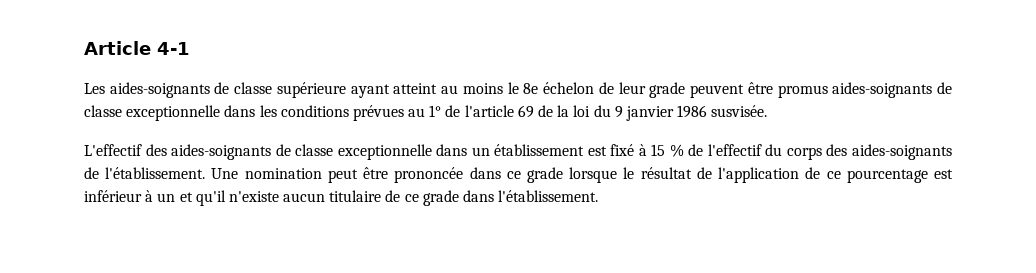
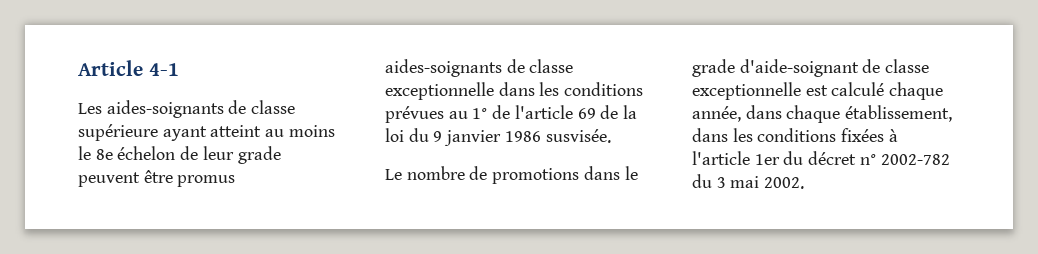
- L'effectif des aides-soignants de classe exceptionnelle dans un établissement est fixé à 15 % de l'effectif du corps des aides-soignants de l'établissement. Une nomination peut être prononcée dans ce grade lorsque le résultat de l'application de ce pourcentage est inférieur à un et qu'il n'existe aucun titulaire de ce grade dans l'établissement.
+ Le nombre de promotions dans le grade d'aide-soignant de classe exceptionnelle est calculé chaque année, dans chaque établissement, dans les conditions fixées à l'article 1er du décret n° 2002-782 du 3 mai 2002.

